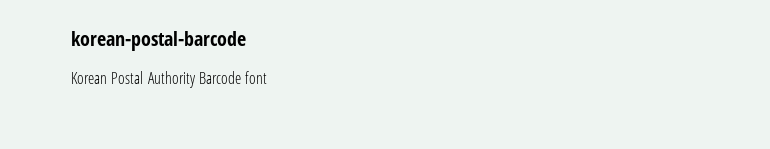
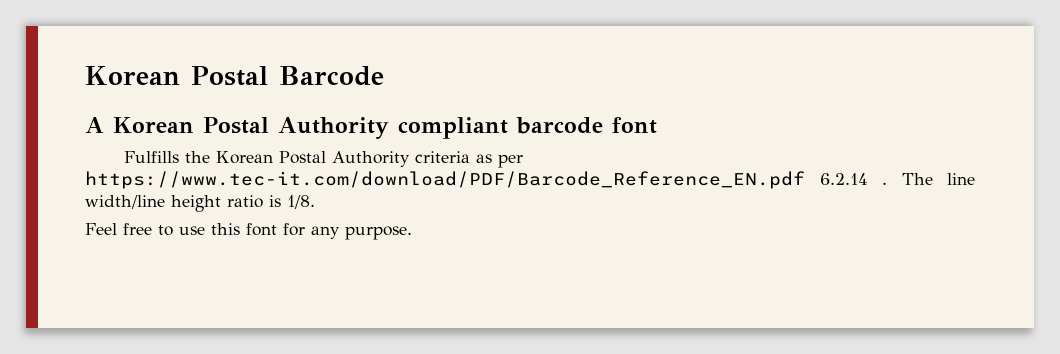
- korean-postal-barcode
- Korean Postal Authority Barcode font
+ Korean Postal Barcode
+ A Korean Postal Authority compliant barcode font
+ Fulfills the Korean Postal Authority criteria as per https://www.tec-it.com/download/PDF/Barcode_Reference_EN.pdf 6.2.14 . The line width/line height ratio is 1/8.
+ Feel free to use this font for any purpose.

